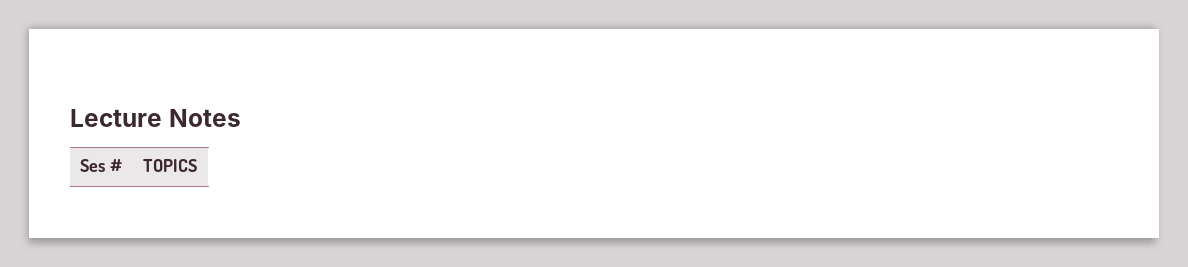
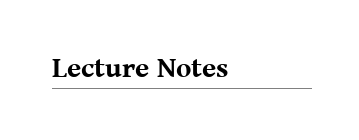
- Ses # | TOPICS

